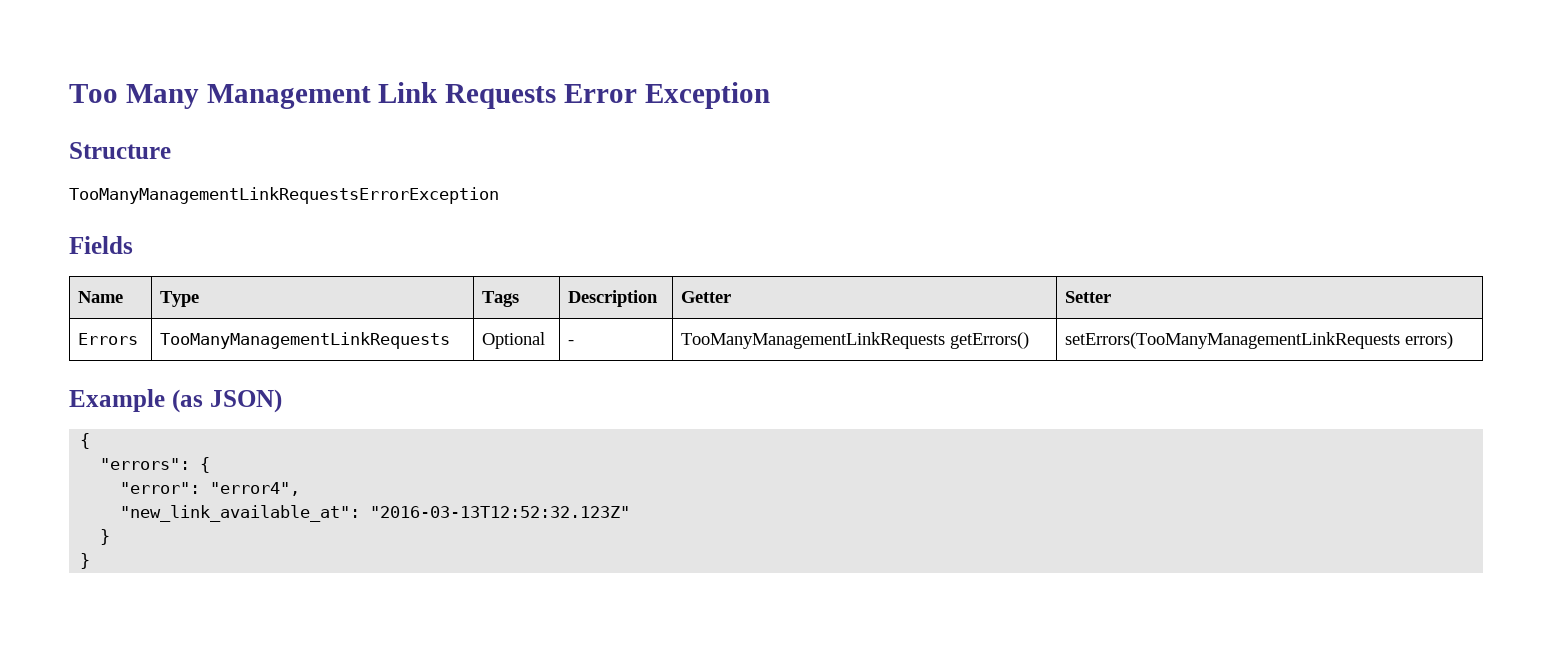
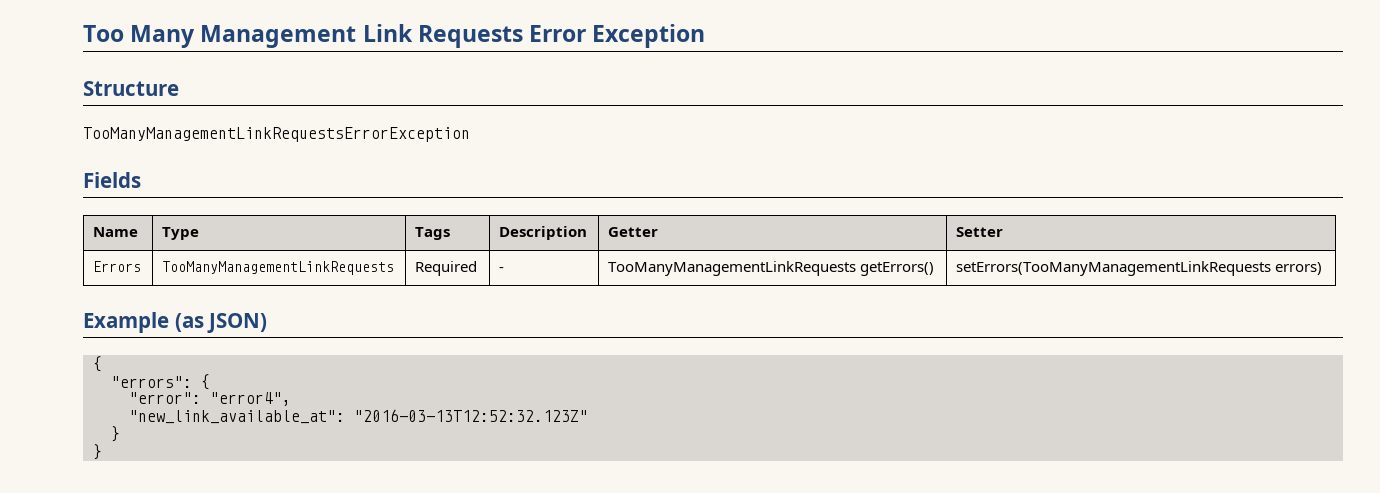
- Errors | TooManyManagementLinkRequests | Optional | - | TooManyManagementLinkRequests getErrors() | setErrors(TooManyManagementLinkRequests errors)
+ Errors | TooManyManagementLinkRequests | Required | - | TooManyManagementLinkRequests getErrors() | setErrors(TooManyManagementLinkRequests errors)

